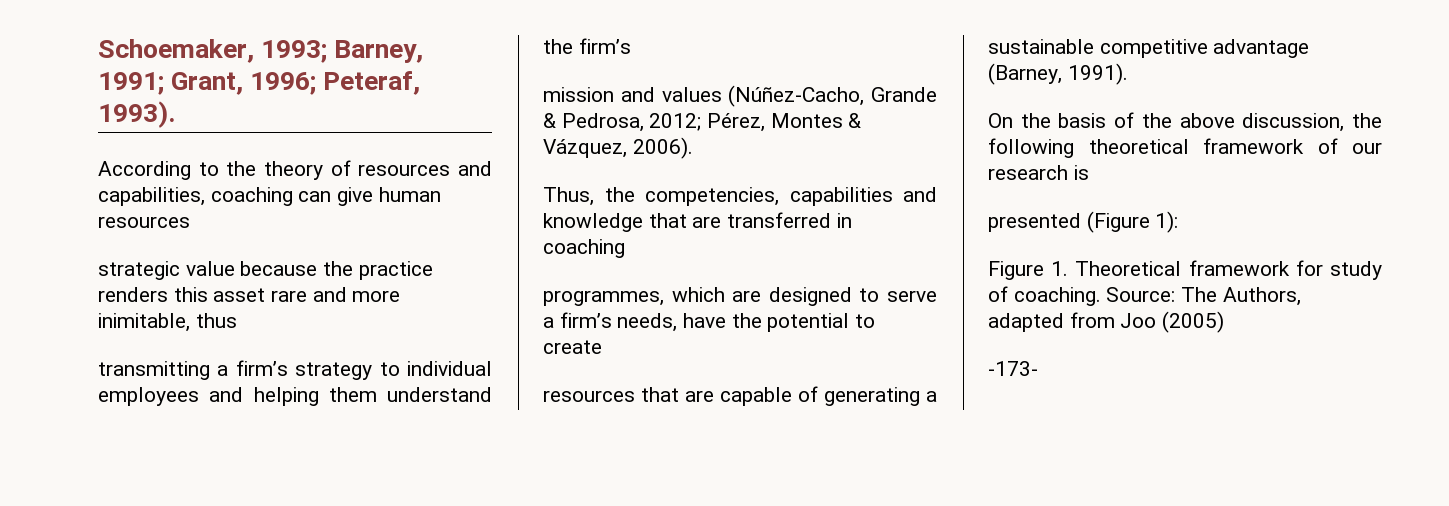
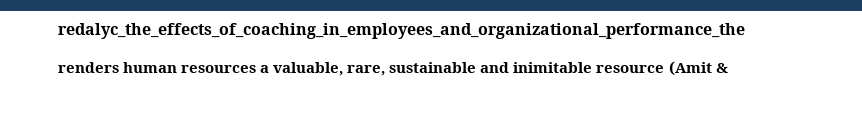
- Schoemaker, 1993; Barney, 1991; Grant, 1996; Peteraf, 1993).
- According to the theory of resources and capabilities, coaching can give human resources
- strategic value because the practice renders this asset rare and more inimitable, thus
- transmitting a firm’s strategy to individual employees and helping them understand the firm’s
- mission and values (Núñez-Cacho, Grande & Pedrosa, 2012; Pérez, Montes & Vázquez, 2006).
- Thus, the competencies, capabilities and knowledge that are transferred in coaching
- programmes, which are designed to serve a firm’s needs, have the potential to create
- resources that are capable of generating a sustainable competitive advantage (Barney, 1991).
- On the basis of the above discussion, the following theoretical framework of our research is
- presented (Figure 1):
- Figure 1. Theoretical framework for study of coaching. Source: The Authors, adapted from Joo (2005)
- -173-
+ redalyc_the_effects_of_coaching_in_employees_and_organizational_performance_the
+ renders human resources a valuable, rare, sustainable and inimitable resource (Amit &

